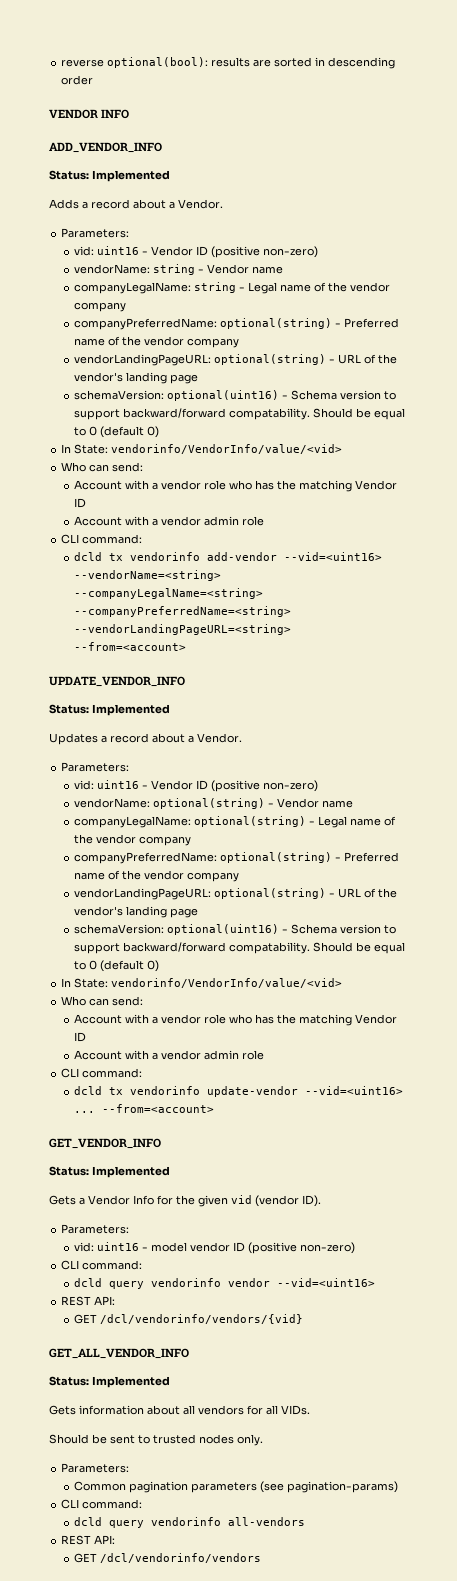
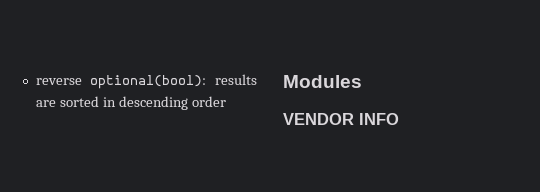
+ Modules
- ADD_VENDOR_INFO
- Status: Implemented
- Adds a record about a Vendor.
- Parameters:
- vid: uint16 - Vendor ID (positive non-zero)
- vendorName: string - Vendor name
- companyLegalName: string - Legal name of the vendor company
- companyPreferredName: optional(string) - Preferred name of the vendor company
- vendorLandingPageURL: optional(string) - URL of the vendor's landing page
- schemaVersion: optional(uint16) - Schema version to support backward/forward compatability. Should be equal to 0 (default 0)
- In State: vendorinfo/VendorInfo/value/<vid>
- Who can send:
- Account with a vendor role who has the matching Vendor ID
- Account with a vendor admin role
- CLI command:
- dcld tx vendorinfo add-vendor --vid=<uint16> --vendorName=<string> --companyLegalName=<string> --companyPreferredName=<string> --vendorLandingPageURL=<string> --from=<account>
- UPDATE_VENDOR_INFO
- Status: Implemented
- Updates a record about a Vendor.
- Parameters:
- vid: uint16 - Vendor ID (positive non-zero)
- vendorName: optional(string) - Vendor name
- companyLegalName: optional(string) - Legal name of the vendor company
- companyPreferredName: optional(string) - Preferred name of the vendor company
- vendorLandingPageURL: optional(string) - URL of the vendor's landing page
- schemaVersion: optional(uint16) - Schema version to support backward/forward compatability. Should be equal to 0 (default 0)
- In State: vendorinfo/VendorInfo/value/<vid>
- Who can send:
- Account with a vendor role who has the matching Vendor ID
- Account with a vendor admin role
- CLI command:
- dcld tx vendorinfo update-vendor --vid=<uint16> ... --from=<account>
- GET_VENDOR_INFO
- Status: Implemented
- Gets a Vendor Info for the given vid (vendor ID).
- Parameters:
- vid: uint16 - model vendor ID (positive non-zero)
- CLI command:
- dcld query vendorinfo vendor --vid=<uint16>
- REST API:
- GET /dcl/vendorinfo/vendors/{vid}
- GET_ALL_VENDOR_INFO
- Status: Implemented
- Gets information about all vendors for all VIDs.
- Should be sent to trusted nodes only.
- Parameters:
- Common pagination parameters (see pagination-params)
- CLI command:
- dcld query vendorinfo all-vendors
- REST API:
- GET /dcl/vendorinfo/vendors

